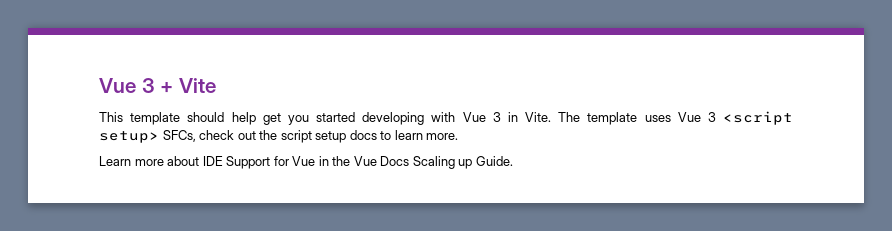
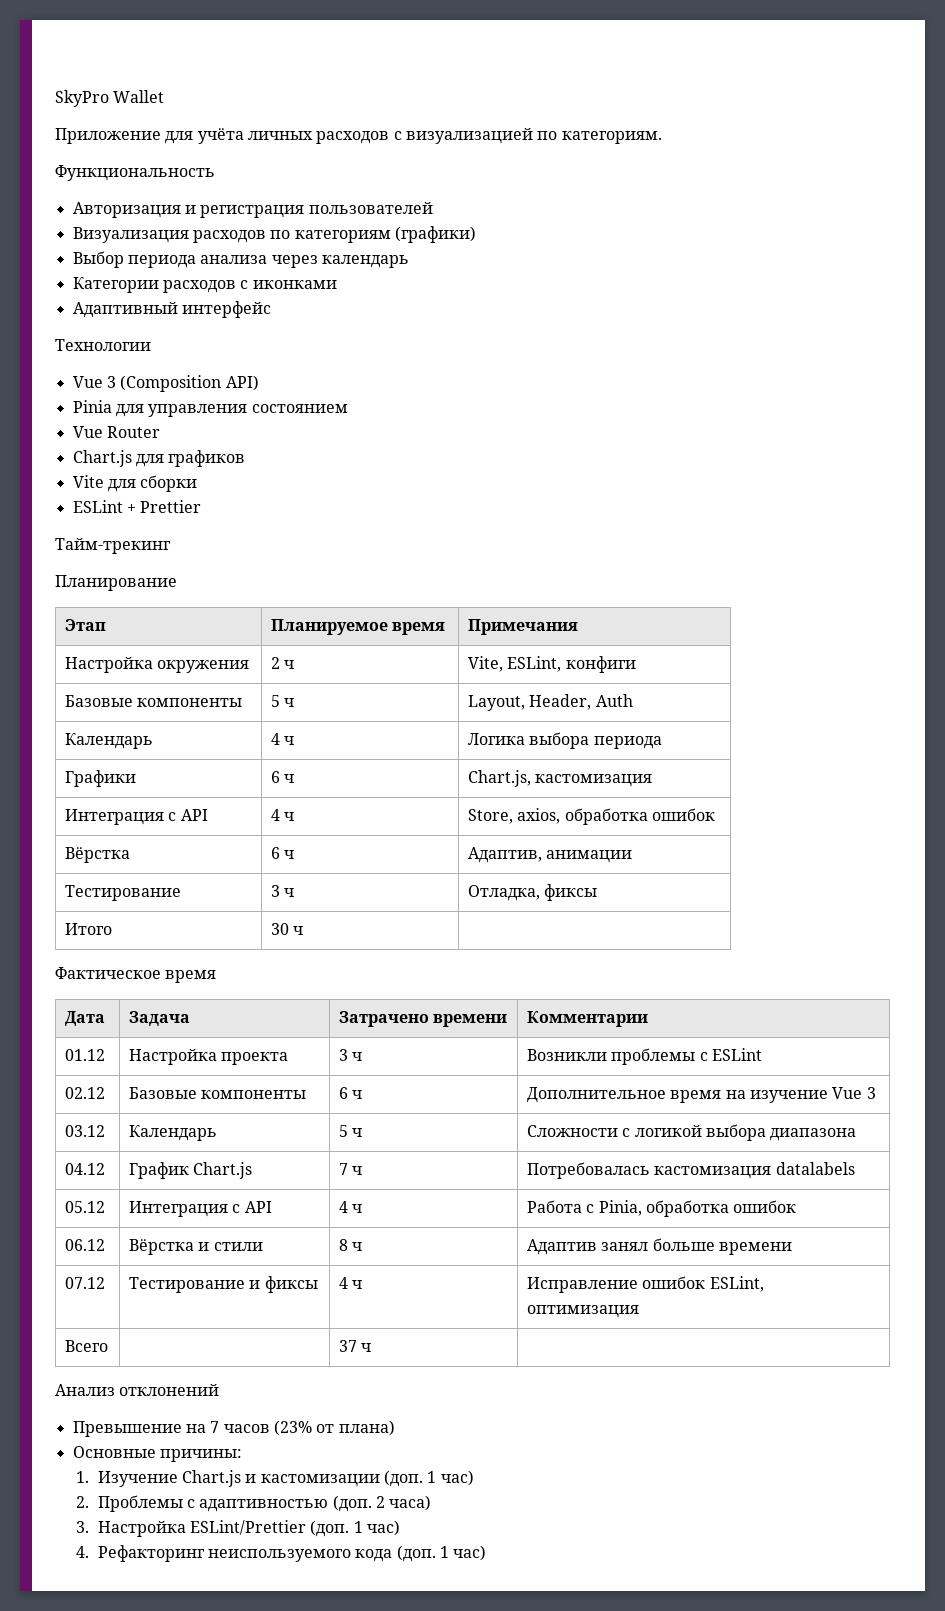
- Vue 3 + Vite
- This template should help get you started developing with Vue 3 in Vite. The template uses Vue 3 <script setup> SFCs, check out the script setup docs to learn more.
- Learn more about IDE Support for Vue in the Vue Docs Scaling up Guide.
+ SkyPro Wallet
+ Приложение для учёта личных расходов с визуализацией по категориям.
+ Функциональность
+ Авторизация и регистрация пользователей
+ Визуализация расходов по категориям (графики)
+ Выбор периода анализа через календарь
+ Категории расходов с иконками
+ Адаптивный интерфейс
+ Технологии
+ Vue 3 (Composition API)
+ Pinia для управления состоянием
+ Vue Router
+ Chart.js для графиков
+ Vite для сборки
+ ESLint + Prettier
+ Тайм-трекинг
+ Планирование
+ Этап | Планируемое время | Примечания
+ Настройка окружения | 2 ч | Vite, ESLint, конфиги
+ Базовые компоненты | 5 ч | Layout, Header, Auth
+ Календарь | 4 ч | Логика выбора периода
+ Графики | 6 ч | Chart.js, кастомизация
+ Интеграция с API | 4 ч | Store, axios, обработка ошибок
+ Вёрстка | 6 ч | Адаптив, анимации
+ Тестирование | 3 ч | Отладка, фиксы
+ Итого | 30 ч |
+ Фактическое время
+ Дата | Задача | Затрачено времени | Комментарии
+ 01.12 | Настройка проекта | 3 ч | Возникли проблемы с ESLint
+ 02.12 | Базовые компоненты | 6 ч | Дополнительное время на изучение Vue 3
+ 03.12 | Календарь | 5 ч | Сложности с логикой выбора диапазона
+ 04.12 | График Chart.js | 7 ч | Потребовалась кастомизация datalabels
+ 05.12 | Интеграция с API | 4 ч | Работа с Pinia, обработка ошибок
+ 06.12 | Вёрстка и стили | 8 ч | Адаптив занял больше времени
+ 07.12 | Тестирование и фиксы | 4 ч | Исправление ошибок ESLint, оптимизация
+ Всего | | 37 ч |
+ Анализ отклонений
+ Превышение на 7 часов (23% от плана)
+ Основные причины:
+ 1. Изучение Chart.js и кастомизации (доп. 1 час)
+ 2. Проблемы с адаптивностью (доп. 2 часа)
+ 3. Настройка ESLint/Prettier (доп. 1 час)
+ 4. Рефакторинг неиспользуемого кода (доп. 1 час)

